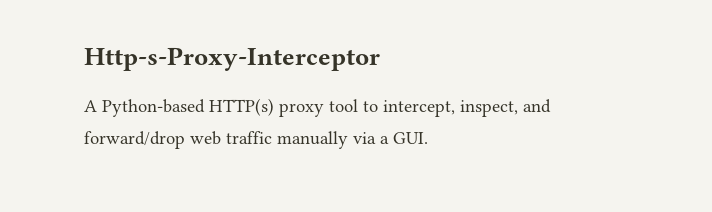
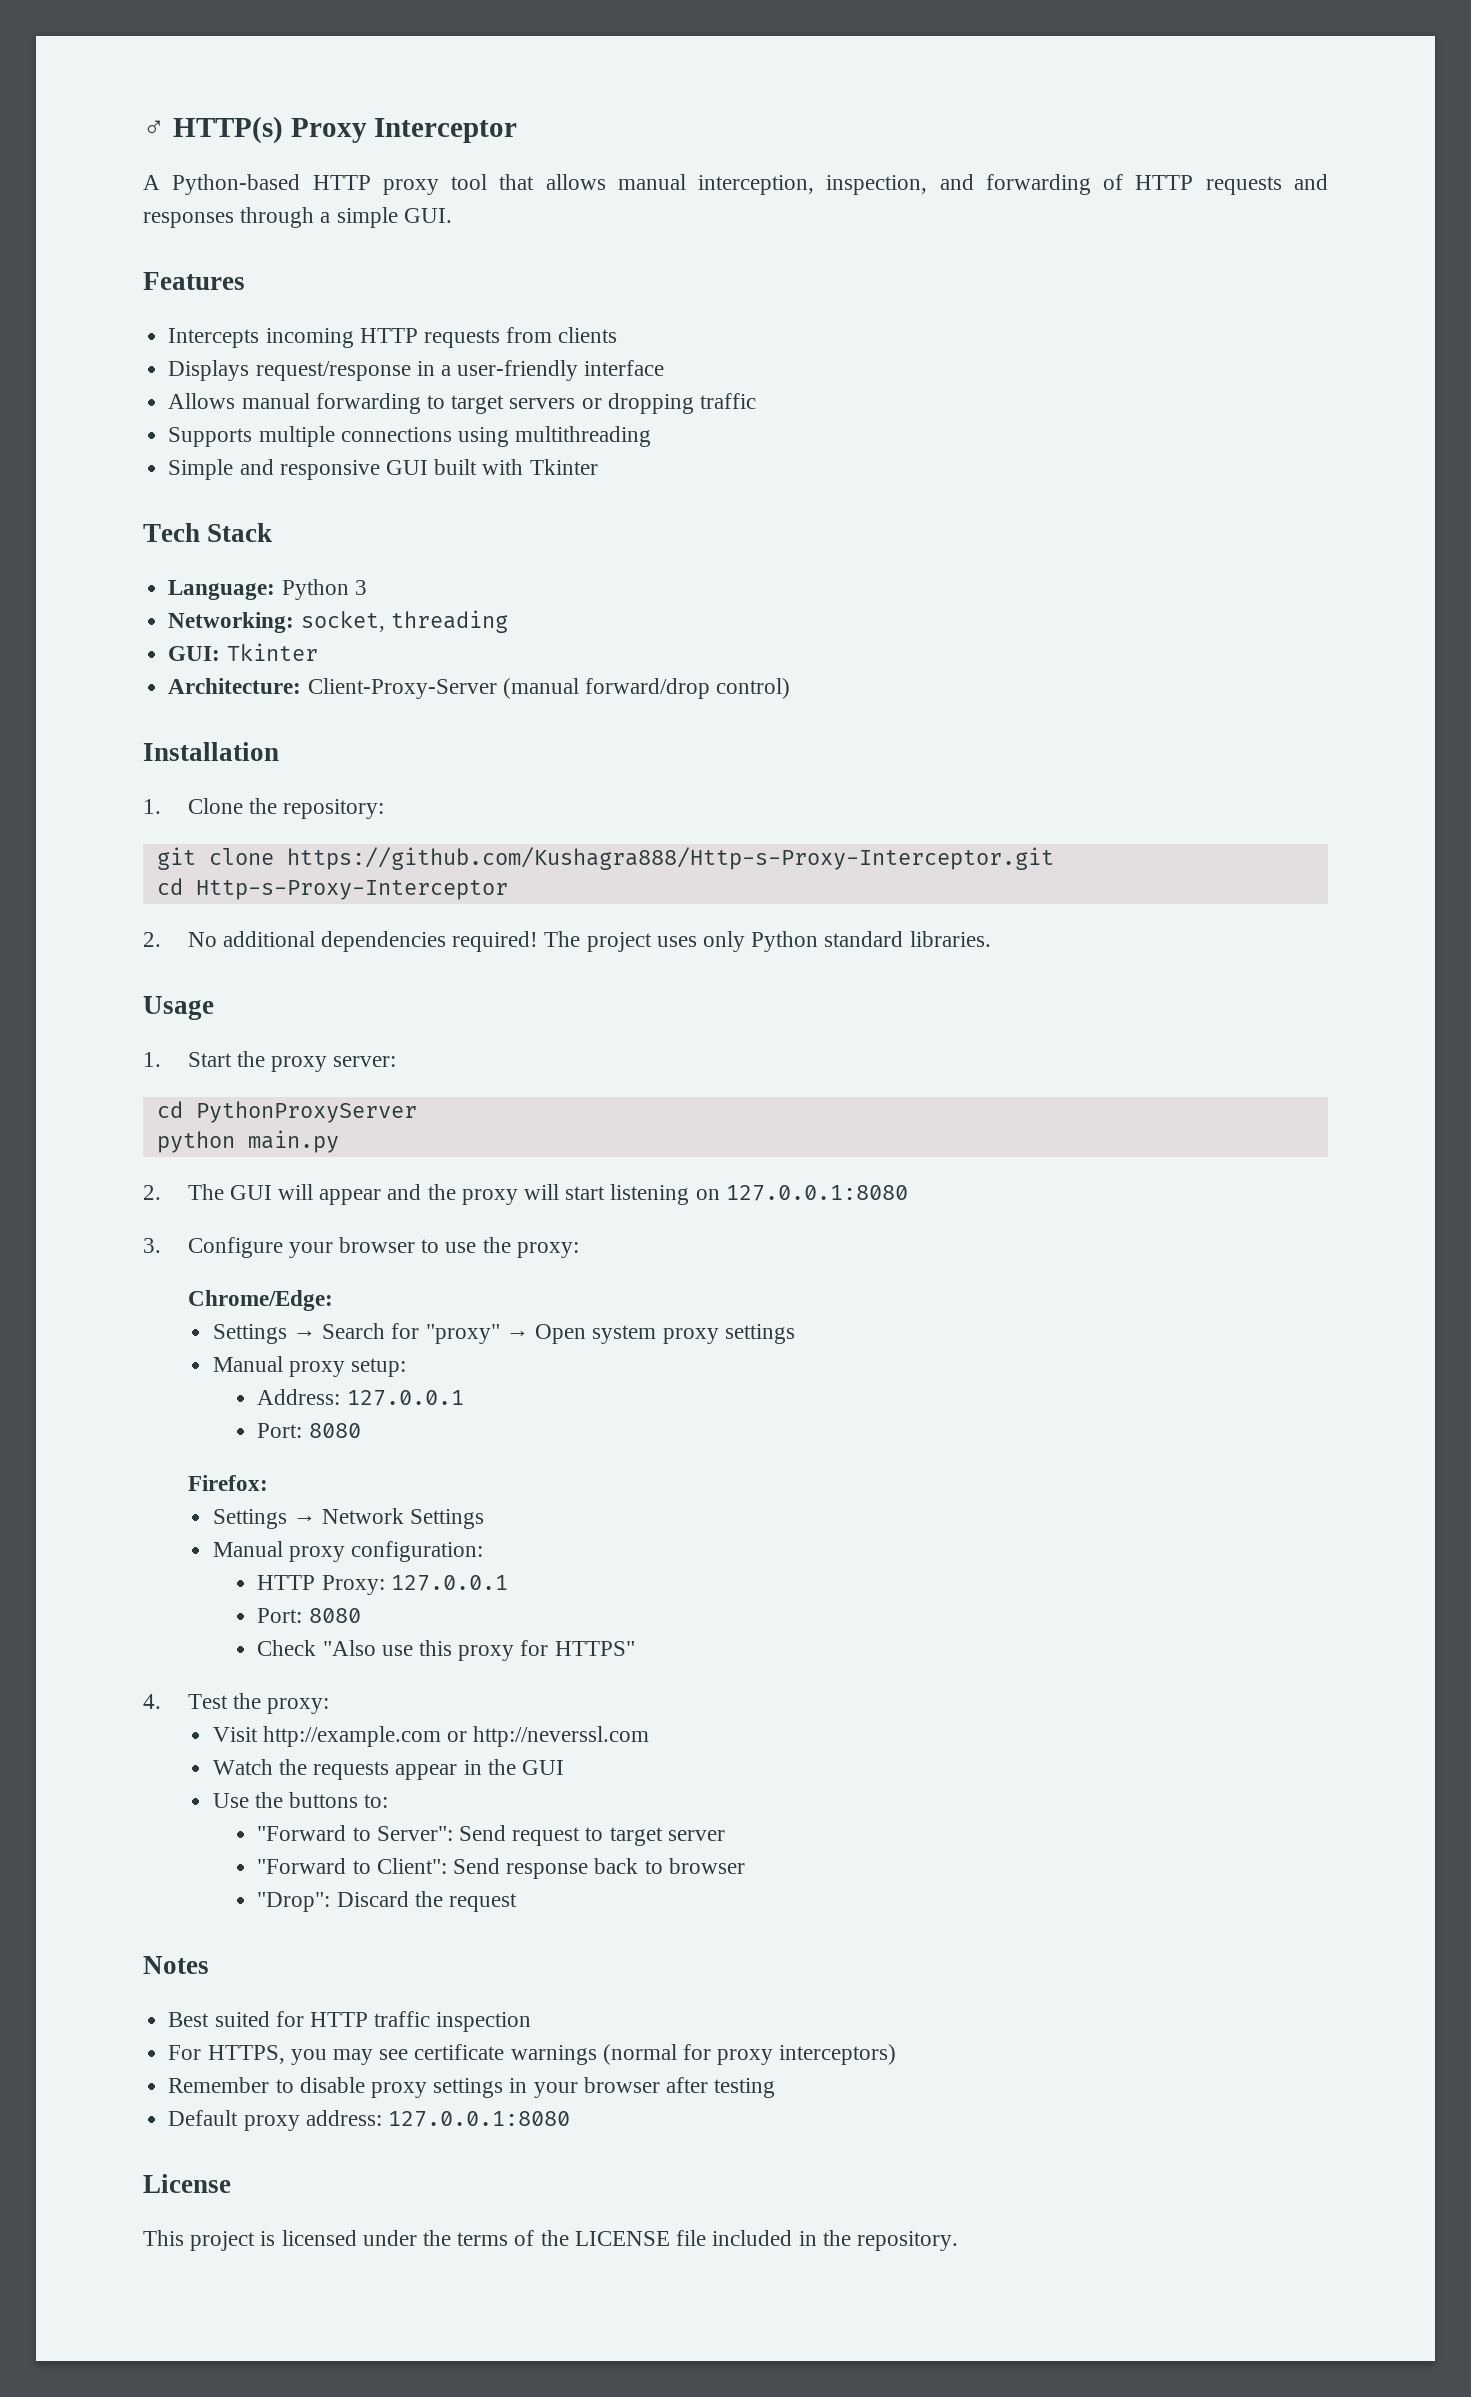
- Http-s-Proxy-Interceptor
+ ♂ HTTP(s) Proxy Interceptor
- A Python-based HTTP(s) proxy tool to intercept, inspect, and forward/drop web traffic manually via a GUI.
+ A Python-based HTTP proxy tool that allows manual interception, inspection, and forwarding of HTTP requests and responses through a simple GUI.
+ Features
+ Intercepts incoming HTTP requests from clients
+ Displays request/response in a user-friendly interface
+ Allows manual forwarding to target servers or dropping traffic
+ Supports multiple connections using multithreading
+ Simple and responsive GUI built with Tkinter
+ Tech Stack
+ Language: Python 3
+ Networking: socket, threading
+ GUI: Tkinter
+ Architecture: Client-Proxy-Server (manual forward/drop control)
+ Installation
+ 1. Clone the repository:
+ git clone https://github.com/Kushagra888/Http-s-Proxy-Interceptor.git
+ cd Http-s-Proxy-Interceptor
+ 2. No additional dependencies required! The project uses only Python standard libraries.
+ Usage
+ 1. Start the proxy server:
+ cd PythonProxyServer
+ python main.py
+ 2. The GUI will appear and the proxy will start listening on 127.0.0.1:8080
+ 3. Configure your browser to use the proxy:
+ Chrome/Edge:
+ Settings → Search for "proxy" → Open system proxy settings
+ Manual proxy setup:
+ Address: 127.0.0.1
+ Port: 8080
+ Firefox:
+ Settings → Network Settings
+ Manual proxy configuration:
+ HTTP Proxy: 127.0.0.1
+ Port: 8080
+ Check "Also use this proxy for HTTPS"
+ 4. Test the proxy:
+ Visit http://example.com or http://neverssl.com
+ Watch the requests appear in the GUI
+ Use the buttons to:
+ "Forward to Server": Send request to target server
+ "Forward to Client": Send response back to browser
+ "Drop": Discard the request
+ Notes
+ Best suited for HTTP traffic inspection
+ For HTTPS, you may see certificate warnings (normal for proxy interceptors)
+ Remember to disable proxy settings in your browser after testing
+ Default proxy address: 127.0.0.1:8080
+ License
+ This project is licensed under the terms of the LICENSE file included in the repository.

